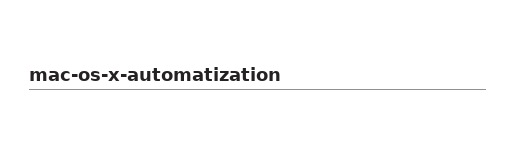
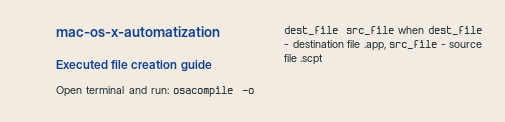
+ Executed file creation guide
+ Open terminal and run: osacompile -o dest_file src_file when dest_file - destination file .app, src_file - source file .scpt

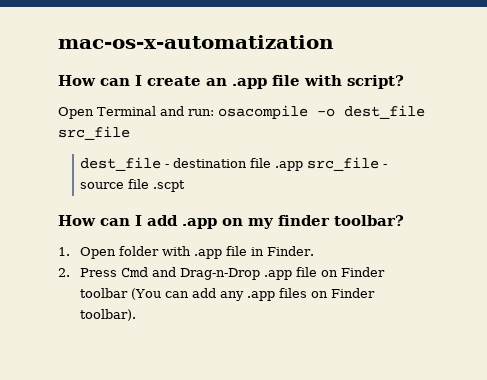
- Executed file creation guide
- Open terminal and run: osacompile -o dest_file src_file when dest_file - destination file .app, src_file - source file .scpt
+ How can I create an .app file with script?
+ Open Terminal and run: osacompile -o dest_file src_file
+ dest_file - destination file .app src_file - source file .scpt
+ How can I add .app on my finder toolbar?
+ 1. Open folder with .app file in Finder.
+ 2. Press Cmd and Drag-n-Drop .app file on Finder toolbar (You can add any .app files on Finder toolbar).

